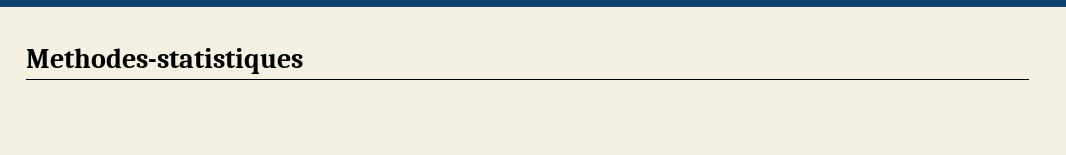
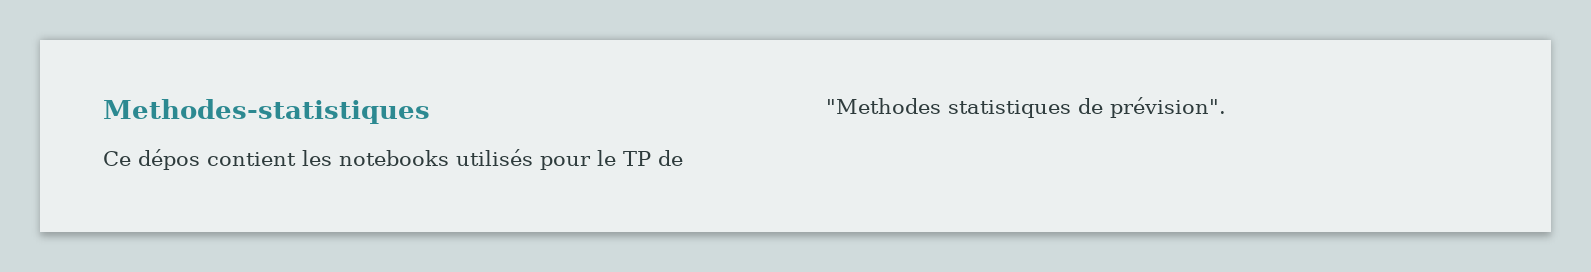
+ Ce dépos contient les notebooks utilisés pour le TP de "Methodes statistiques de prévision".

